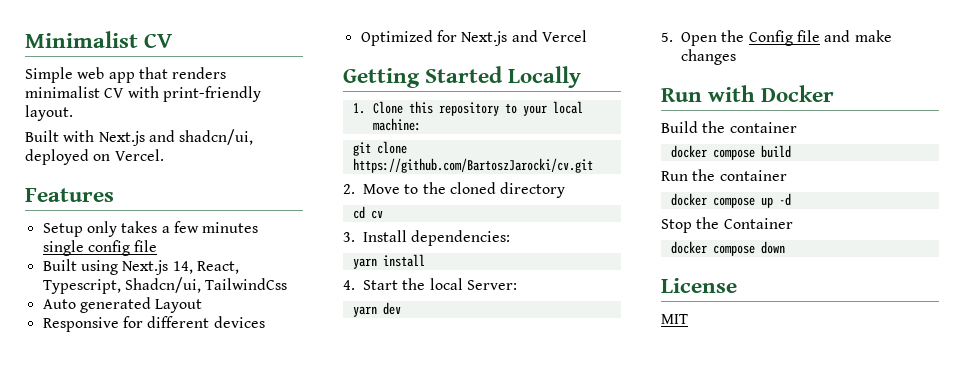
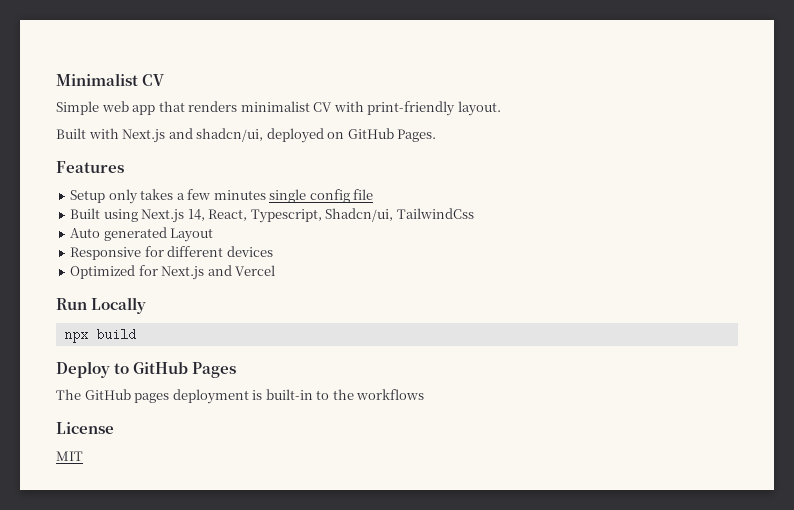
- Built with Next.js and shadcn/ui, deployed on Vercel.
+ Built with Next.js and shadcn/ui, deployed on GitHub Pages.
- Getting Started Locally
+ Run Locally
- 1. Clone this repository to your local machine:
- git clone https://github.com/BartoszJarocki/cv.git
- 2. Move to the cloned directory
- cd cv
- 3. Install dependencies:
- yarn install
- 4. Start the local Server:
- yarn dev
- 5. Open the Config file and make changes
- Run with Docker
- Build the container
- docker compose build
- Run the container
- docker compose up -d
- Stop the Container
- docker compose down
+ npx build
+ Deploy to GitHub Pages
+ The GitHub pages deployment is built-in to the workflows

